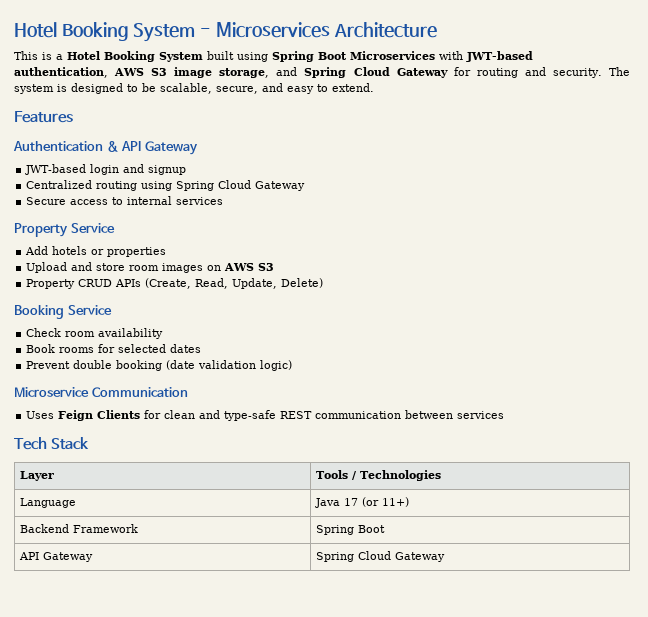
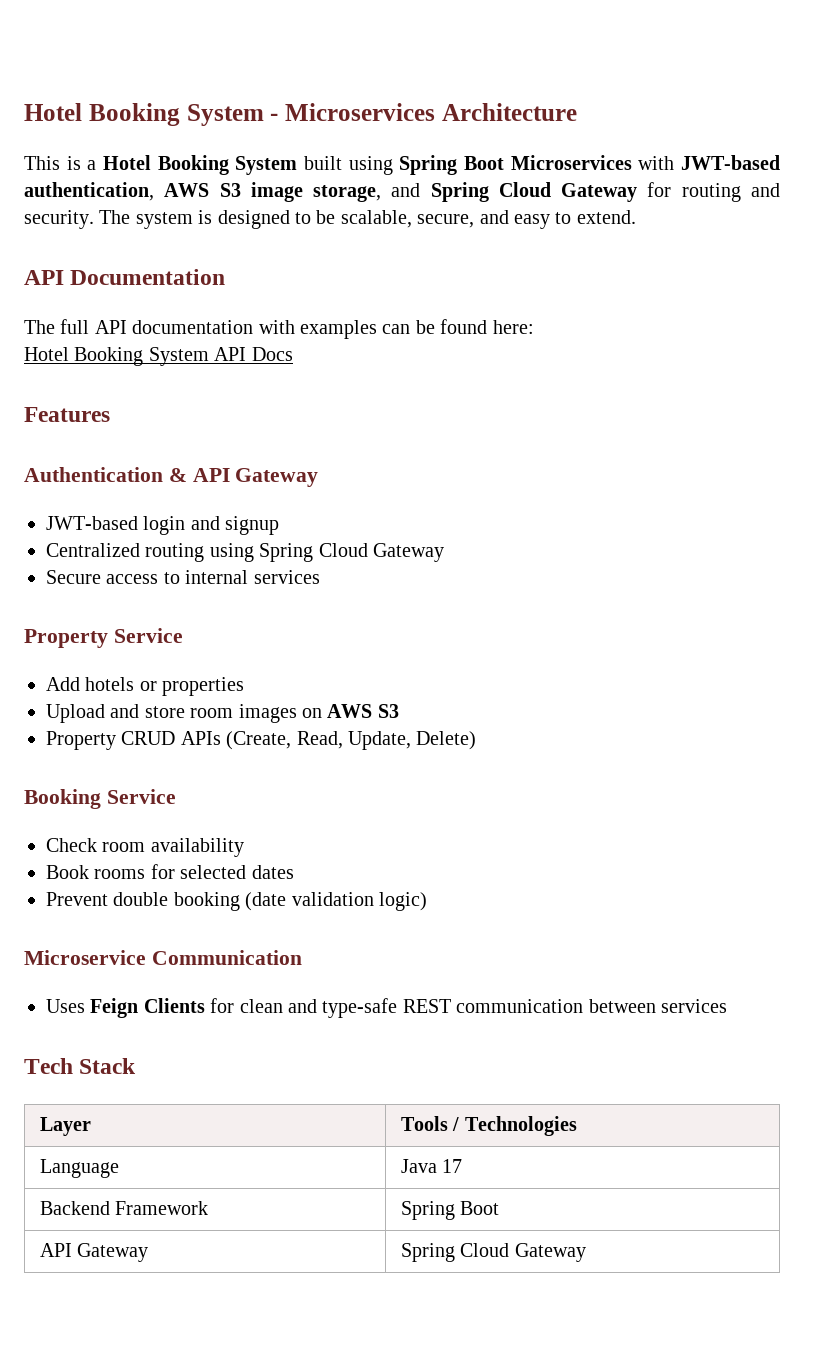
+ API Documentation
+ The full API documentation with examples can be found here:
+ Hotel Booking System API Docs
- Language | Java 17 (or 11+)
+ Language | Java 17

